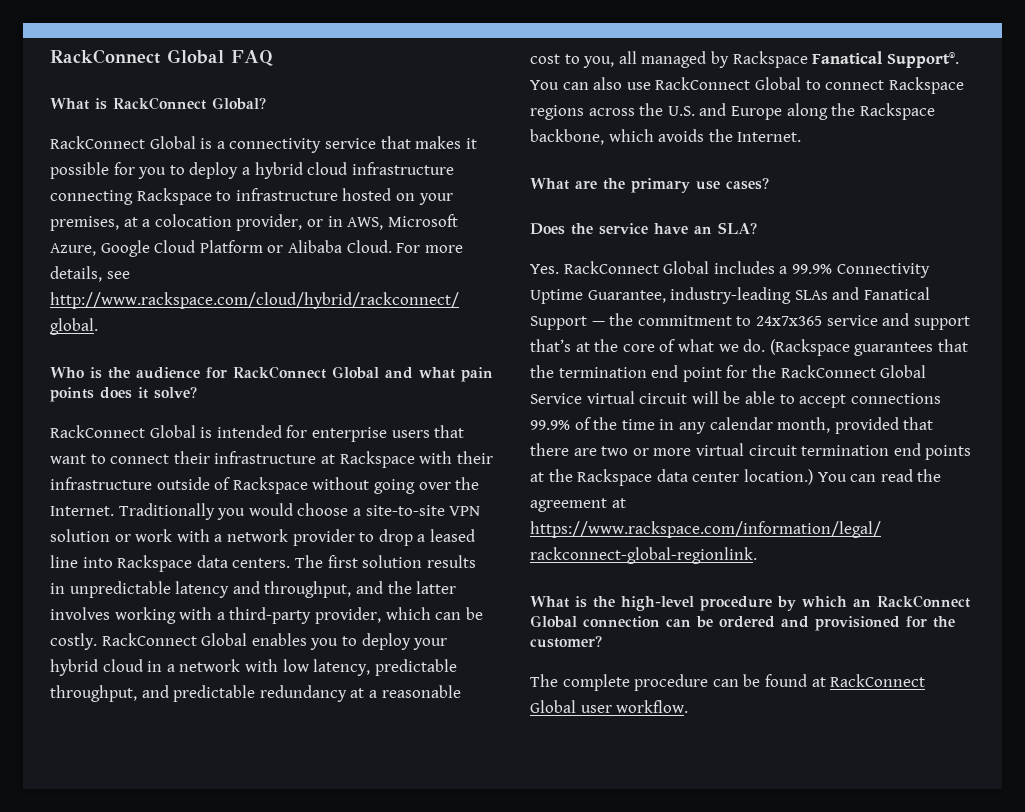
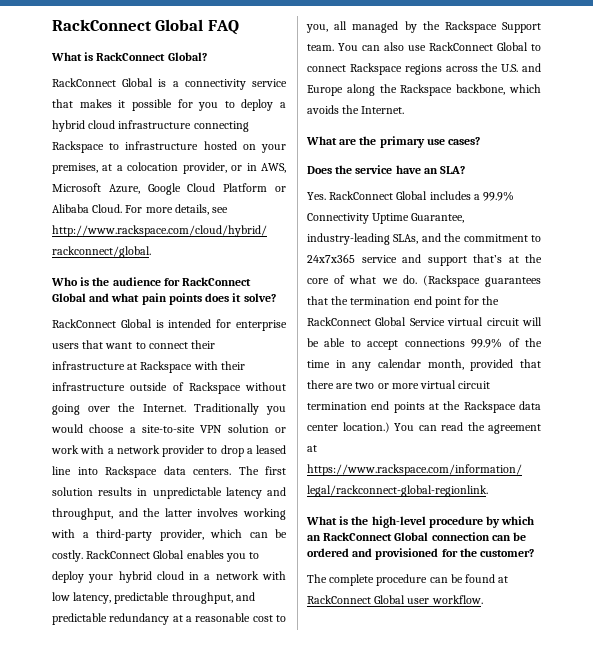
- RackConnect Global enables you to deploy your hybrid cloud in a network with low latency, predictable throughput, and predictable redundancy at a reasonable cost to you, all managed by Rackspace Fanatical Support®.
+ RackConnect Global enables you to deploy your hybrid cloud in a network with low latency, predictable throughput, and predictable redundancy at a reasonable cost to you, all managed by the Rackspace Support team.
- Yes. RackConnect Global includes a 99.9% Connectivity Uptime Guarantee, industry-leading SLAs and Fanatical Support — the commitment to 24x7x365 service and support that’s at the core of what we do.
+ Yes. RackConnect Global includes a 99.9% Connectivity Uptime Guarantee, industry-leading SLAs, and the commitment to 24x7x365 service and support that’s at the core of what we do.

